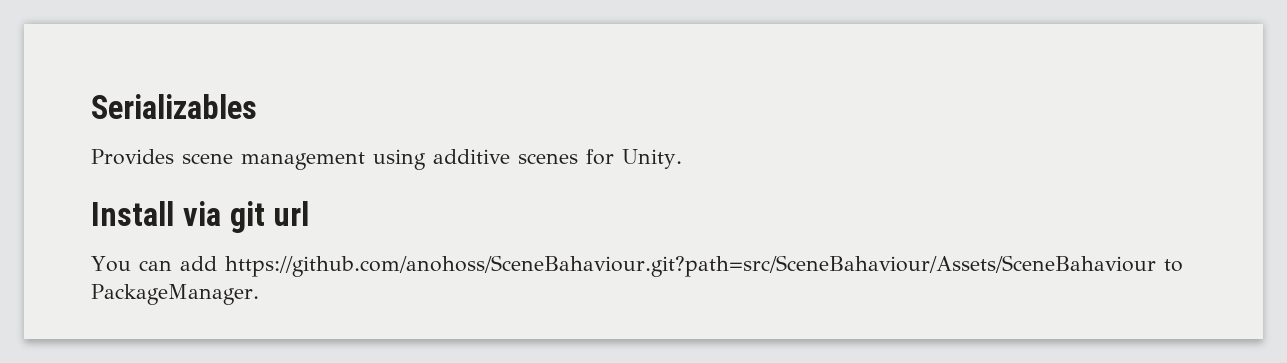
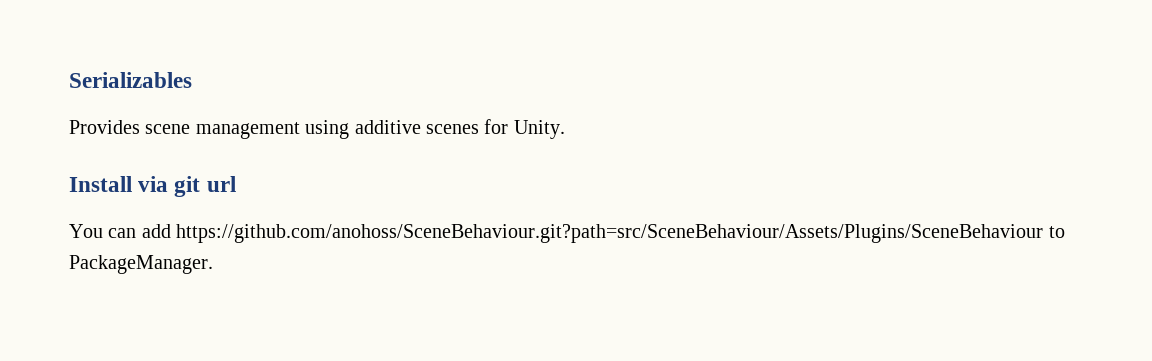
- You can add https://github.com/anohoss/SceneBahaviour.git?path=src/SceneBahaviour/Assets/SceneBahaviour to PackageManager.
+ You can add https://github.com/anohoss/SceneBehaviour.git?path=src/SceneBehaviour/Assets/Plugins/SceneBehaviour to PackageManager.

